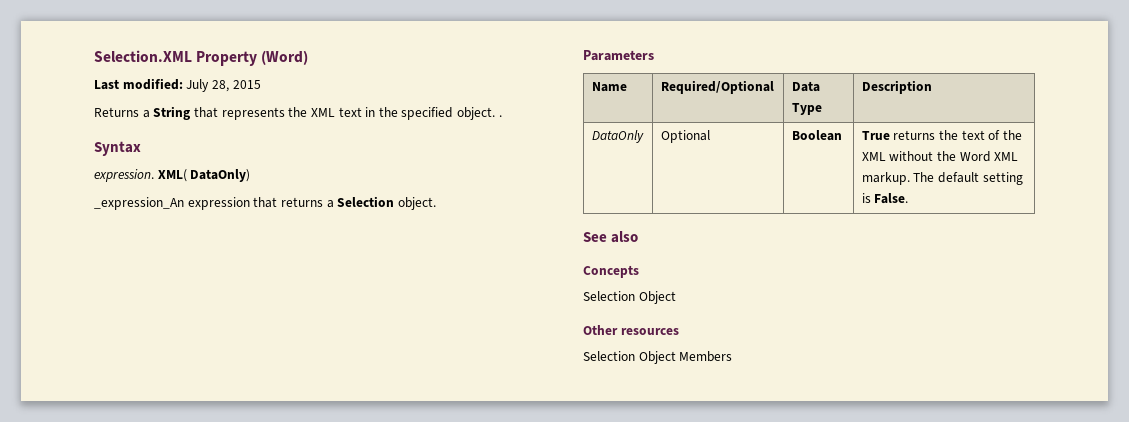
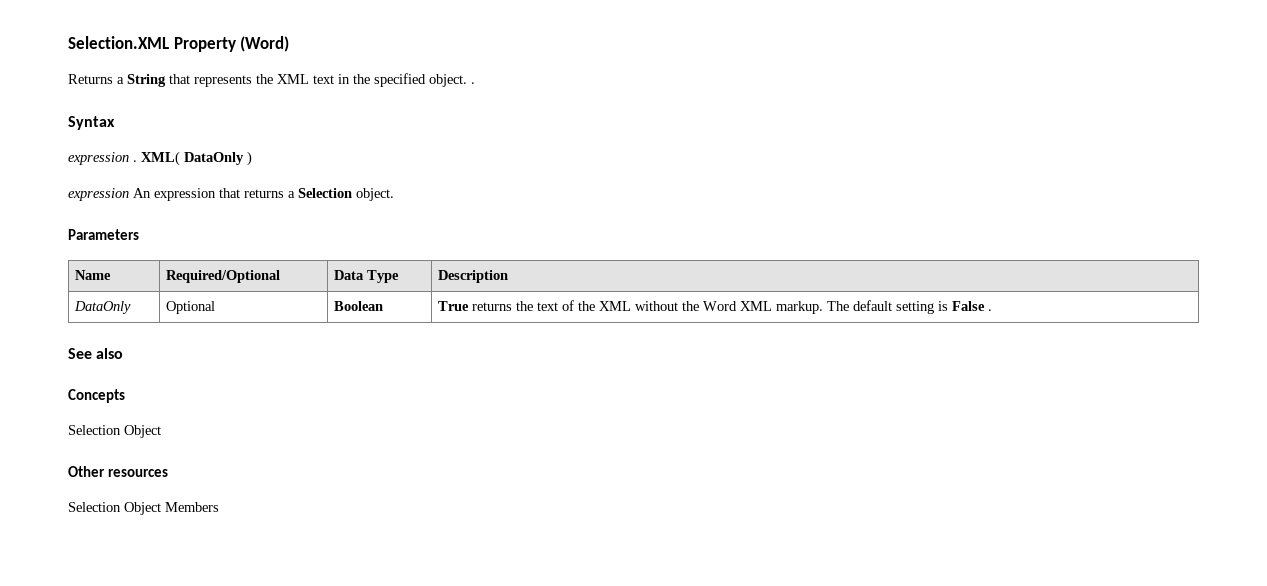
- Last modified: July 28, 2015
- expression. XML( DataOnly)
- _expression_An expression that returns a Selection object.
+ expression . XML( DataOnly )
+ expression An expression that returns a Selection object.
- DataOnly | Optional | Boolean | True returns the text of the XML without the Word XML markup. The default setting is False.
+ DataOnly | Optional | Boolean | True returns the text of the XML without the Word XML markup. The default setting is False .

